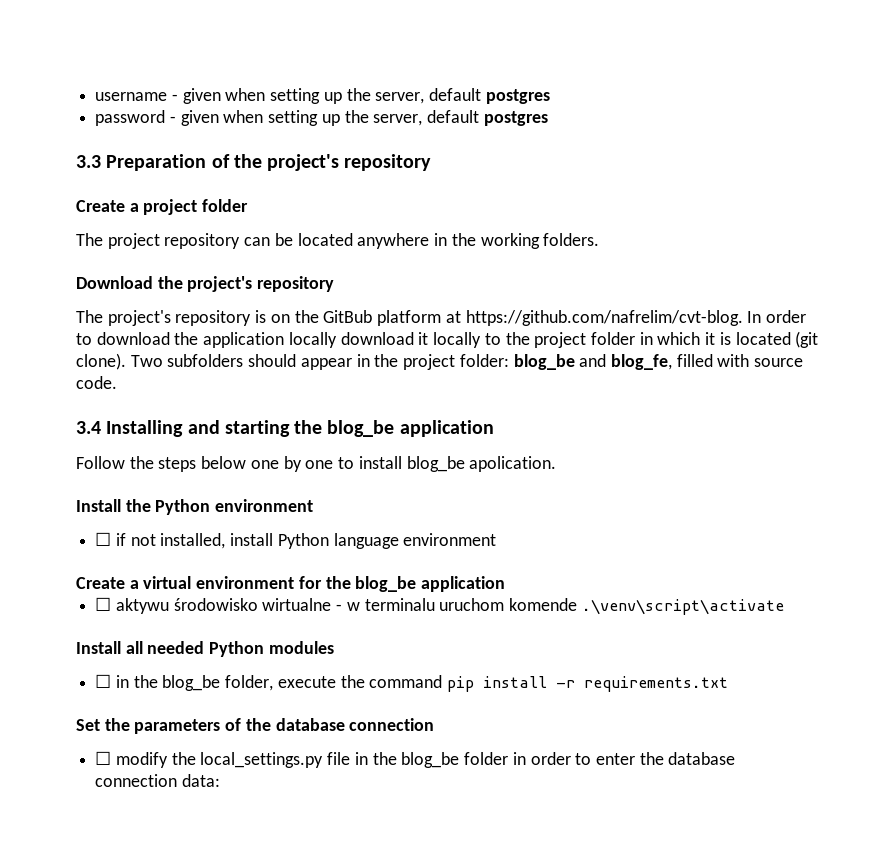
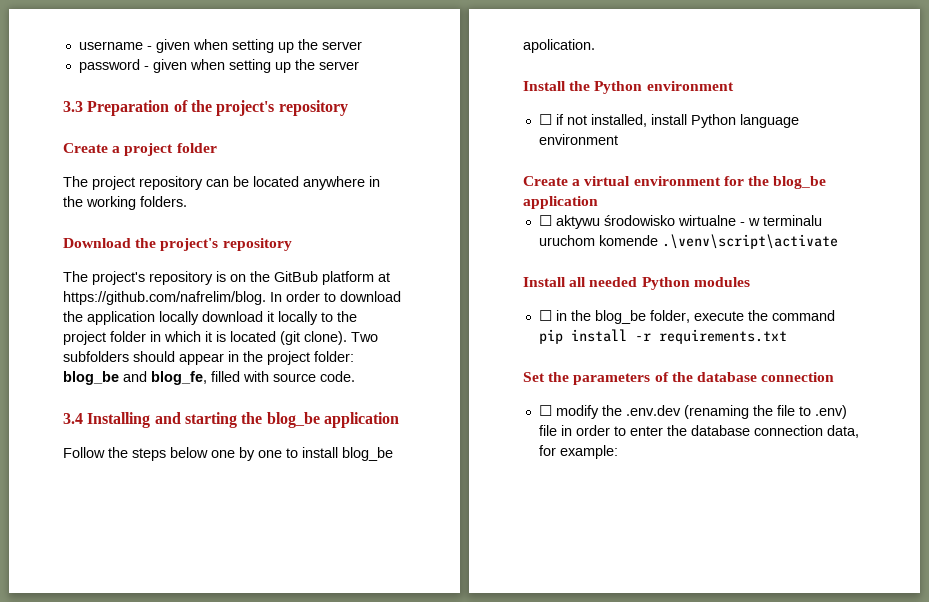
- username - given when setting up the server, default postgres
+ username - given when setting up the server
- password - given when setting up the server, default postgres
+ password - given when setting up the server
- The project's repository is on the GitBub platform at https://github.com/nafrelim/cvt-blog. In order to download the application locally download it locally to the project folder in which it is located (git clone).
+ The project's repository is on the GitBub platform at https://github.com/nafrelim/blog. In order to download the application locally download it locally to the project folder in which it is located (git clone).
- ☐ modify the local_settings.py file in the blog_be folder in order to enter the database connection data:
+ ☐ modify the .env.dev (renaming the file to .env) file in order to enter the database connection data, for example:

